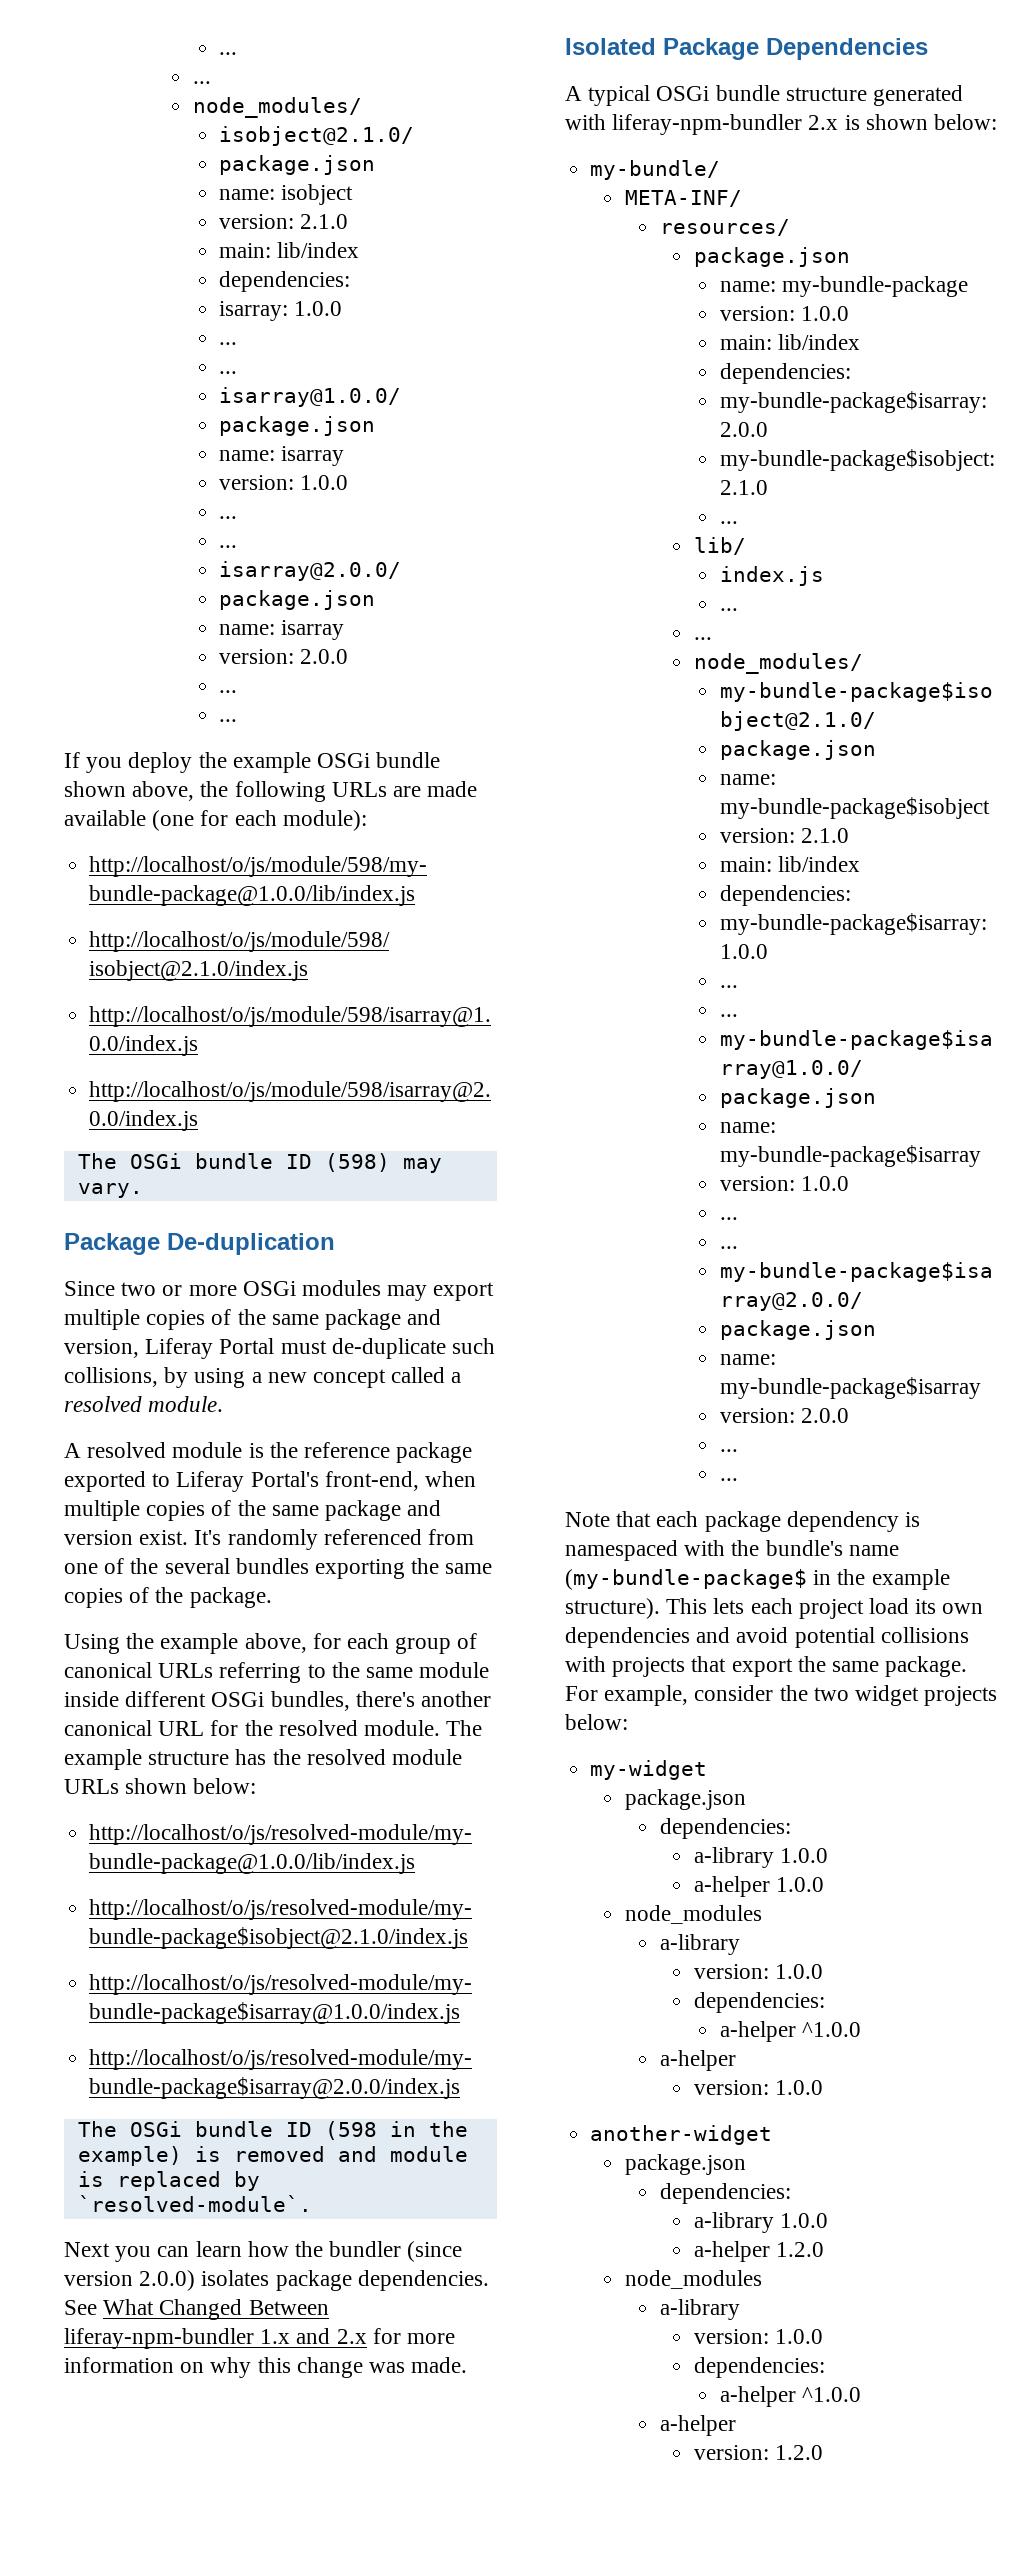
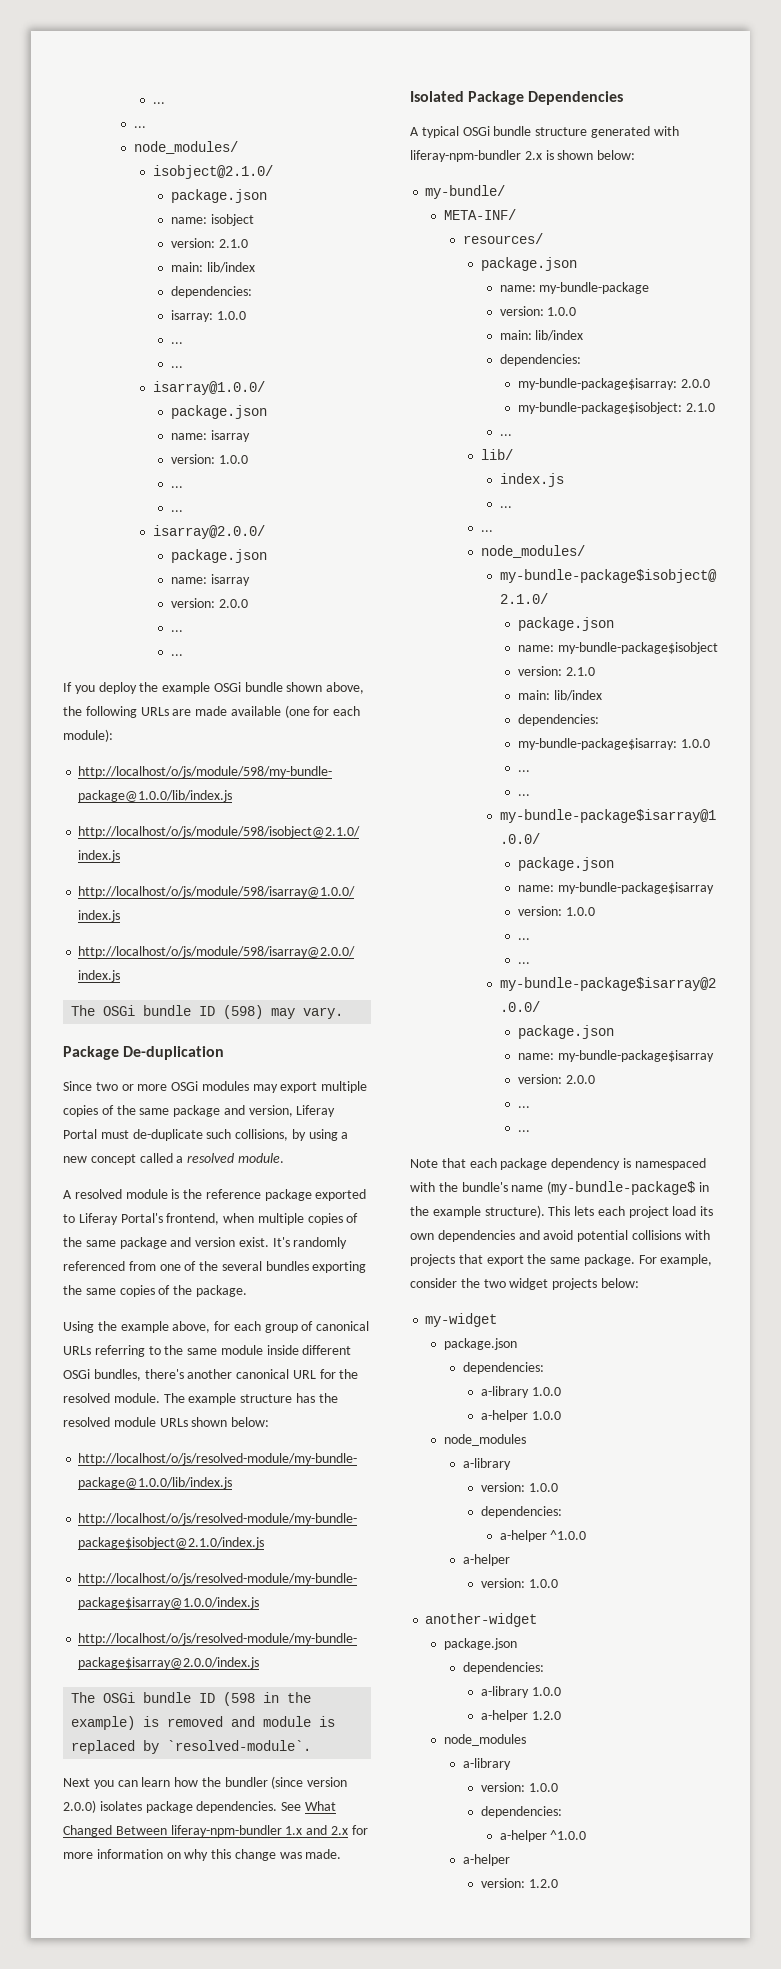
- A resolved module is the reference package exported to Liferay Portal's front-end, when multiple copies of the same package and version exist.
+ A resolved module is the reference package exported to Liferay Portal's frontend, when multiple copies of the same package and version exist.

